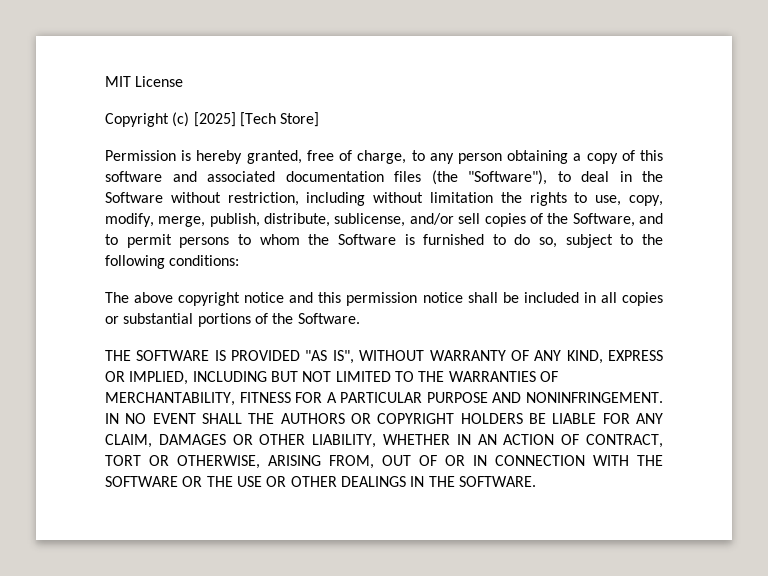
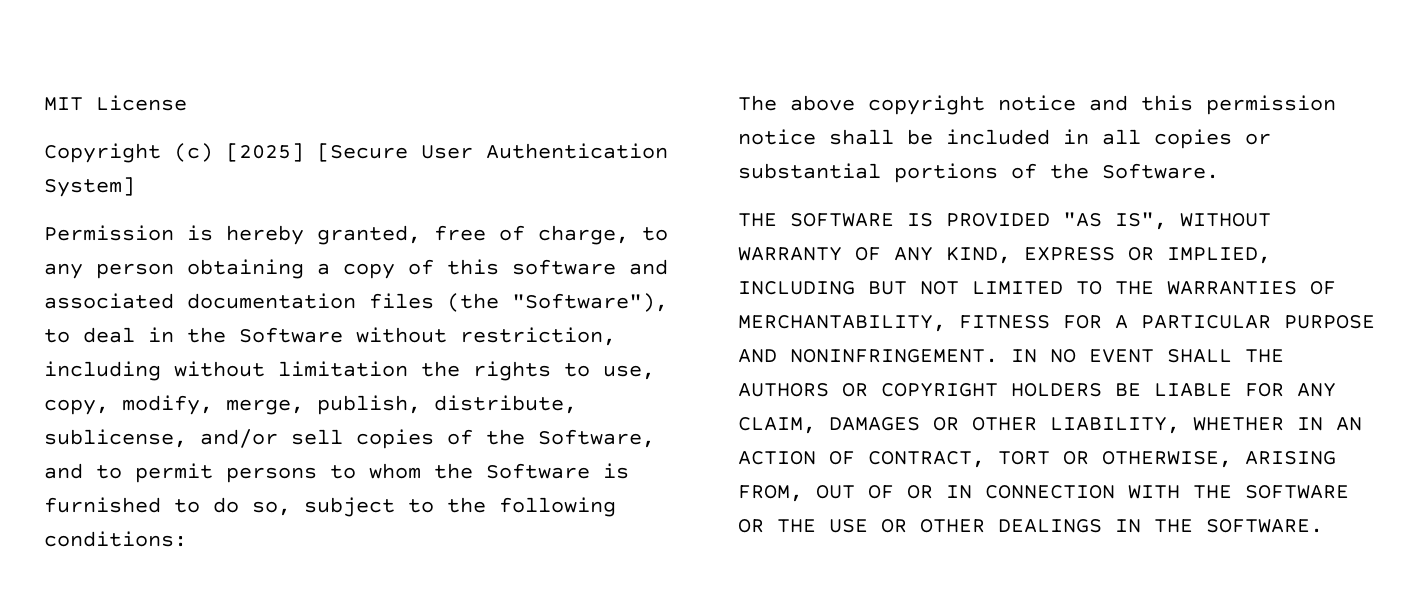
- Copyright (c) [2025] [Tech Store]
+ Copyright (c) [2025] [Secure User Authentication System]

